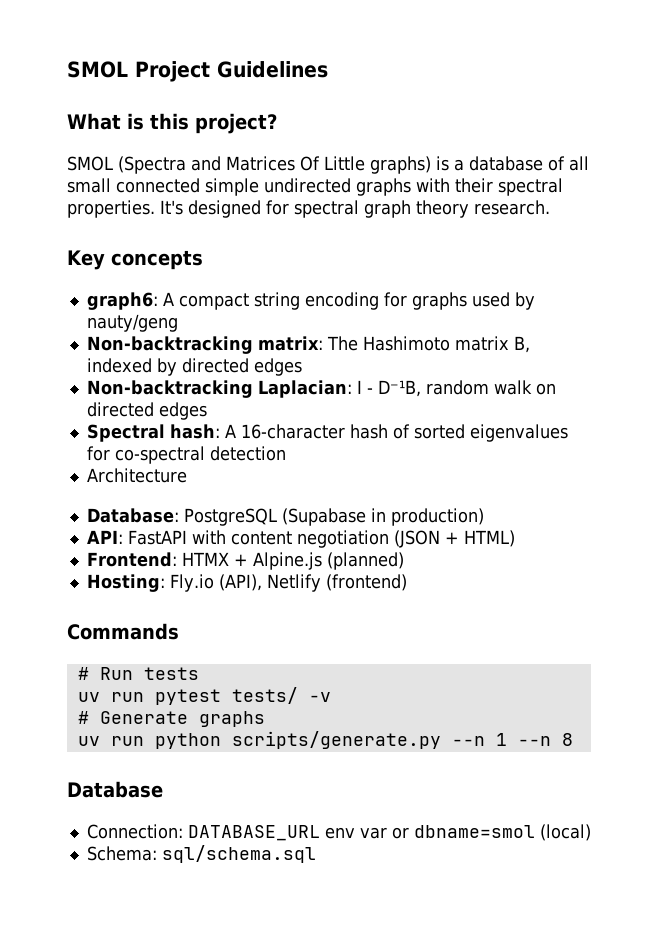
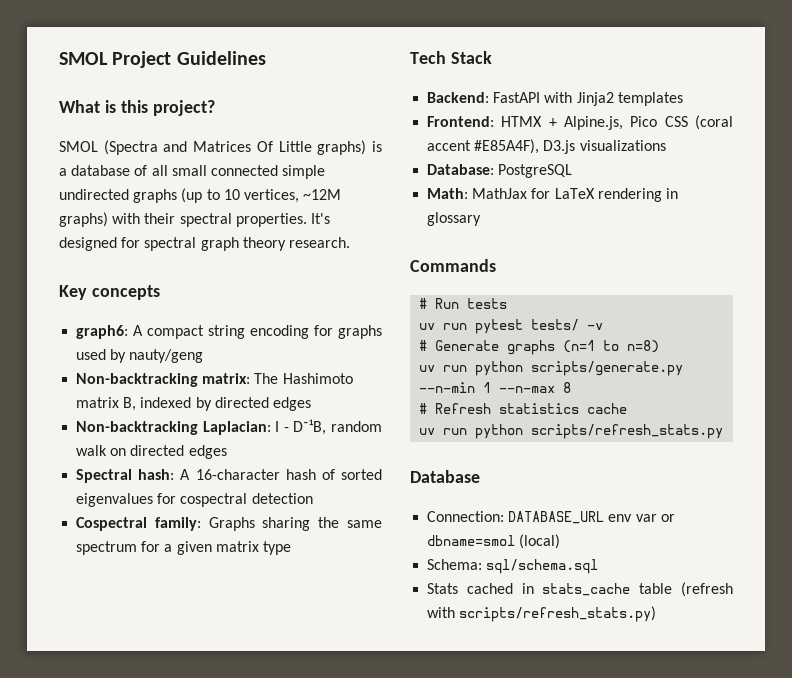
- SMOL (Spectra and Matrices Of Little graphs) is a database of all small connected simple undirected graphs with their spectral properties.
+ SMOL (Spectra and Matrices Of Little graphs) is a database of all small connected simple undirected graphs (up to 10 vertices, ~12M graphs) with their spectral properties.
- Spectral hash: A 16-character hash of sorted eigenvalues for co-spectral detection
+ Spectral hash: A 16-character hash of sorted eigenvalues for cospectral detection
- Architecture
- Database: PostgreSQL (Supabase in production)
- API: FastAPI with content negotiation (JSON + HTML)
- Frontend: HTMX + Alpine.js (planned)
- Hosting: Fly.io (API), Netlify (frontend)
+ Cospectral family: Graphs sharing the same spectrum for a given matrix type
+ Tech Stack
+ Backend: FastAPI with Jinja2 templates
+ Frontend: HTMX + Alpine.js, Pico CSS (coral accent #E85A4F), D3.js visualizations
+ Database: PostgreSQL
+ Math: MathJax for LaTeX rendering in glossary
- # Generate graphs
+ # Generate graphs (n=1 to n=8)
- uv run python scripts/generate.py --n 1 --n 8
+ uv run python scripts/generate.py --n-min 1 --n-max 8
+ # Refresh statistics cache
+ uv run python scripts/refresh_stats.py
+ Stats cached in stats_cache table (refresh with scripts/refresh_stats.py)

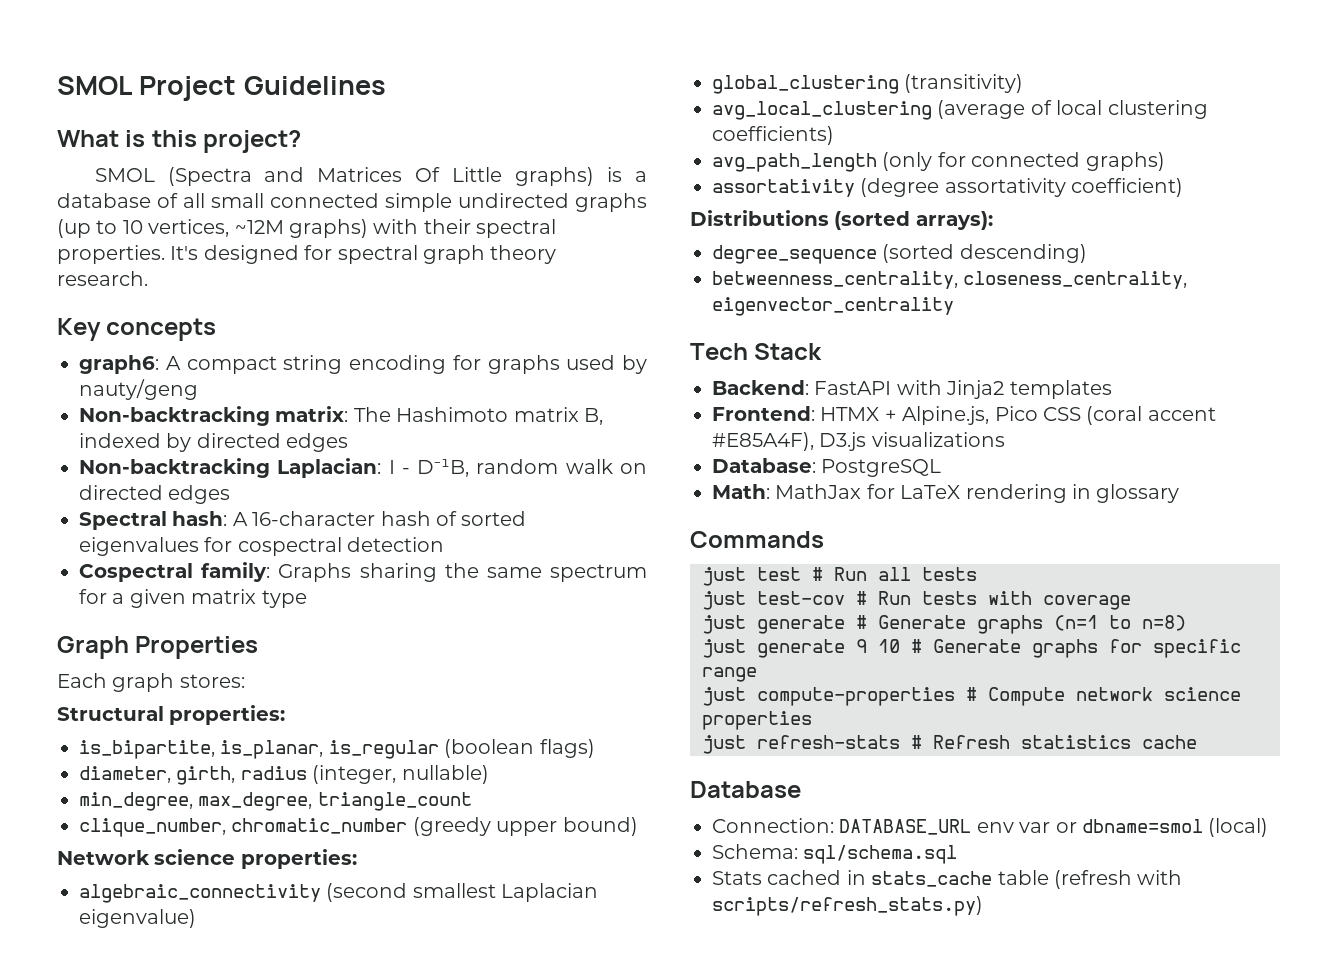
+ Graph Properties
+ Each graph stores:
+ Structural properties:
+ is_bipartite, is_planar, is_regular (boolean flags)
+ diameter, girth, radius (integer, nullable)
+ min_degree, max_degree, triangle_count
+ clique_number, chromatic_number (greedy upper bound)
+ Network science properties:
+ algebraic_connectivity (second smallest Laplacian eigenvalue)
+ global_clustering (transitivity)
+ avg_local_clustering (average of local clustering coefficients)
+ avg_path_length (only for connected graphs)
+ assortativity (degree assortativity coefficient)
+ Distributions (sorted arrays):
+ degree_sequence (sorted descending)
+ betweenness_centrality, closeness_centrality, eigenvector_centrality
- # Run tests
- uv run pytest tests/ -v
- # Generate graphs (n=1 to n=8)
+ just test # Run all tests
+ just test-cov # Run tests with coverage
+ just generate # Generate graphs (n=1 to n=8)
- uv run python scripts/generate.py --n-min 1 --n-max 8
- # Refresh statistics cache
+ just generate 9 10 # Generate graphs for specific range
+ just compute-properties # Compute network science properties
+ just refresh-stats # Refresh statistics cache
- uv run python scripts/refresh_stats.py

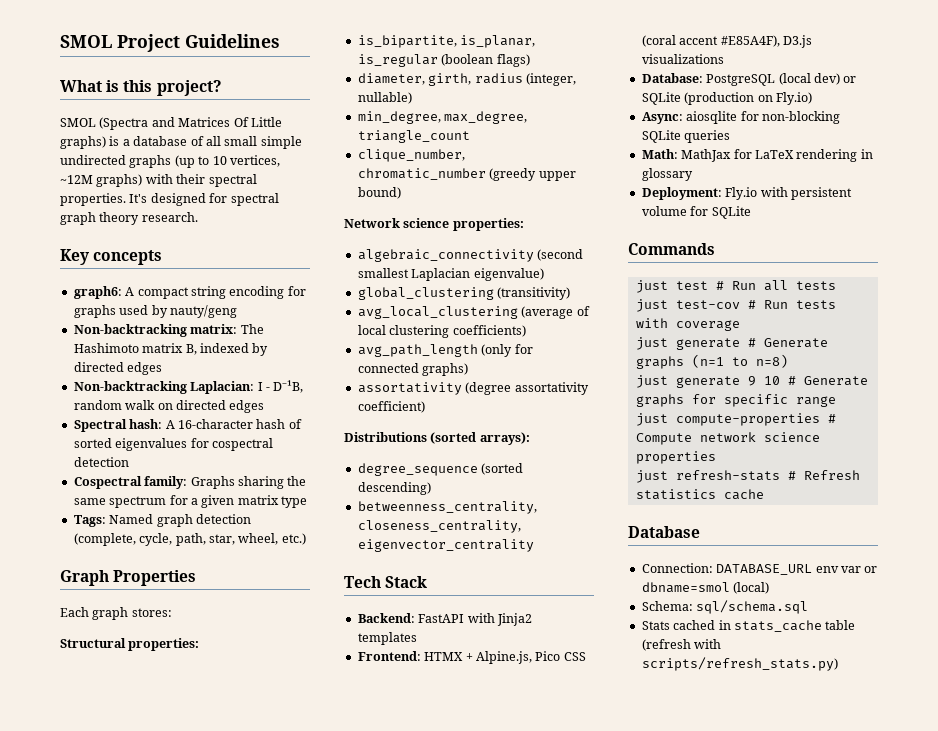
- SMOL (Spectra and Matrices Of Little graphs) is a database of all small connected simple undirected graphs (up to 10 vertices, ~12M graphs) with their spectral properties.
+ SMOL (Spectra and Matrices Of Little graphs) is a database of all small simple undirected graphs (up to 10 vertices, ~12M graphs) with their spectral properties.
+ Tags: Named graph detection (complete, cycle, path, star, wheel, etc.)
- Database: PostgreSQL
+ Database: PostgreSQL (local dev) or SQLite (production on Fly.io)
+ Async: aiosqlite for non-blocking SQLite queries
+ Deployment: Fly.io with persistent volume for SQLite

